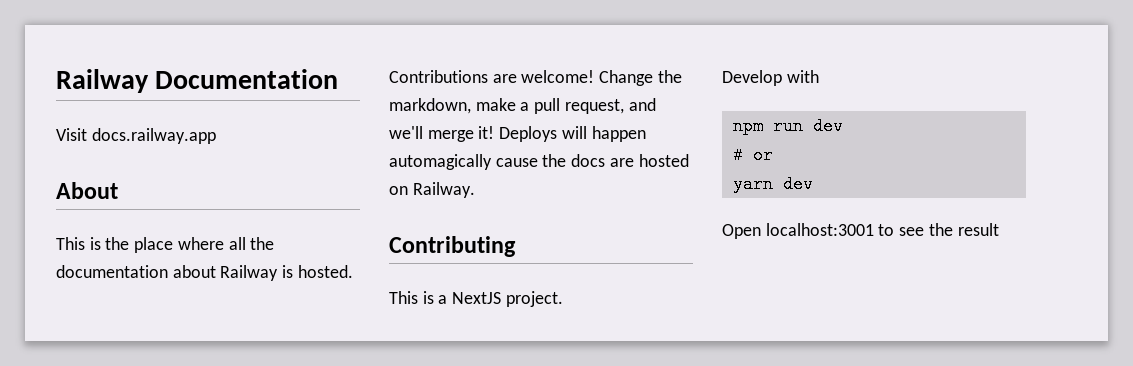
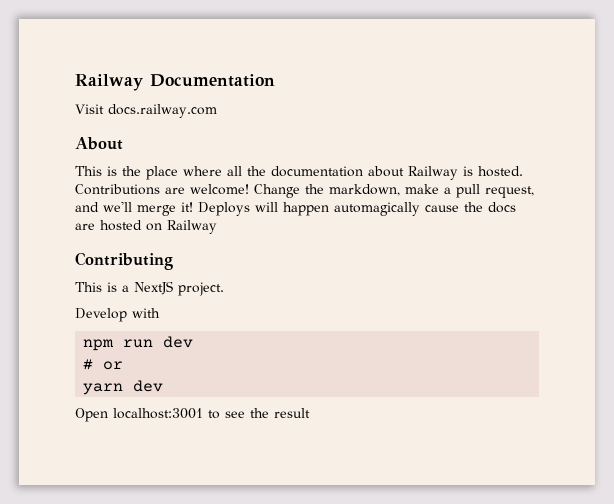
- Visit docs.railway.app
+ Visit docs.railway.com
- Deploys will happen automagically cause the docs are hosted on Railway.
+ Deploys will happen automagically cause the docs are hosted on Railway

